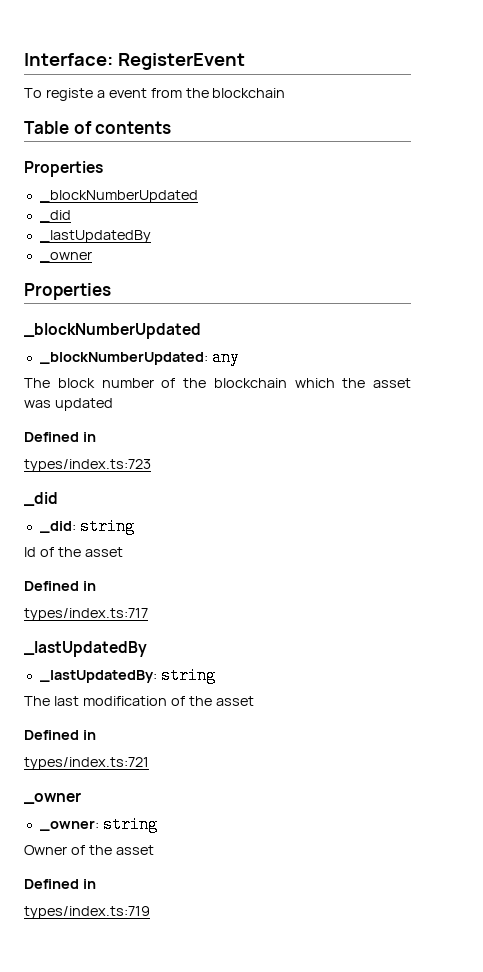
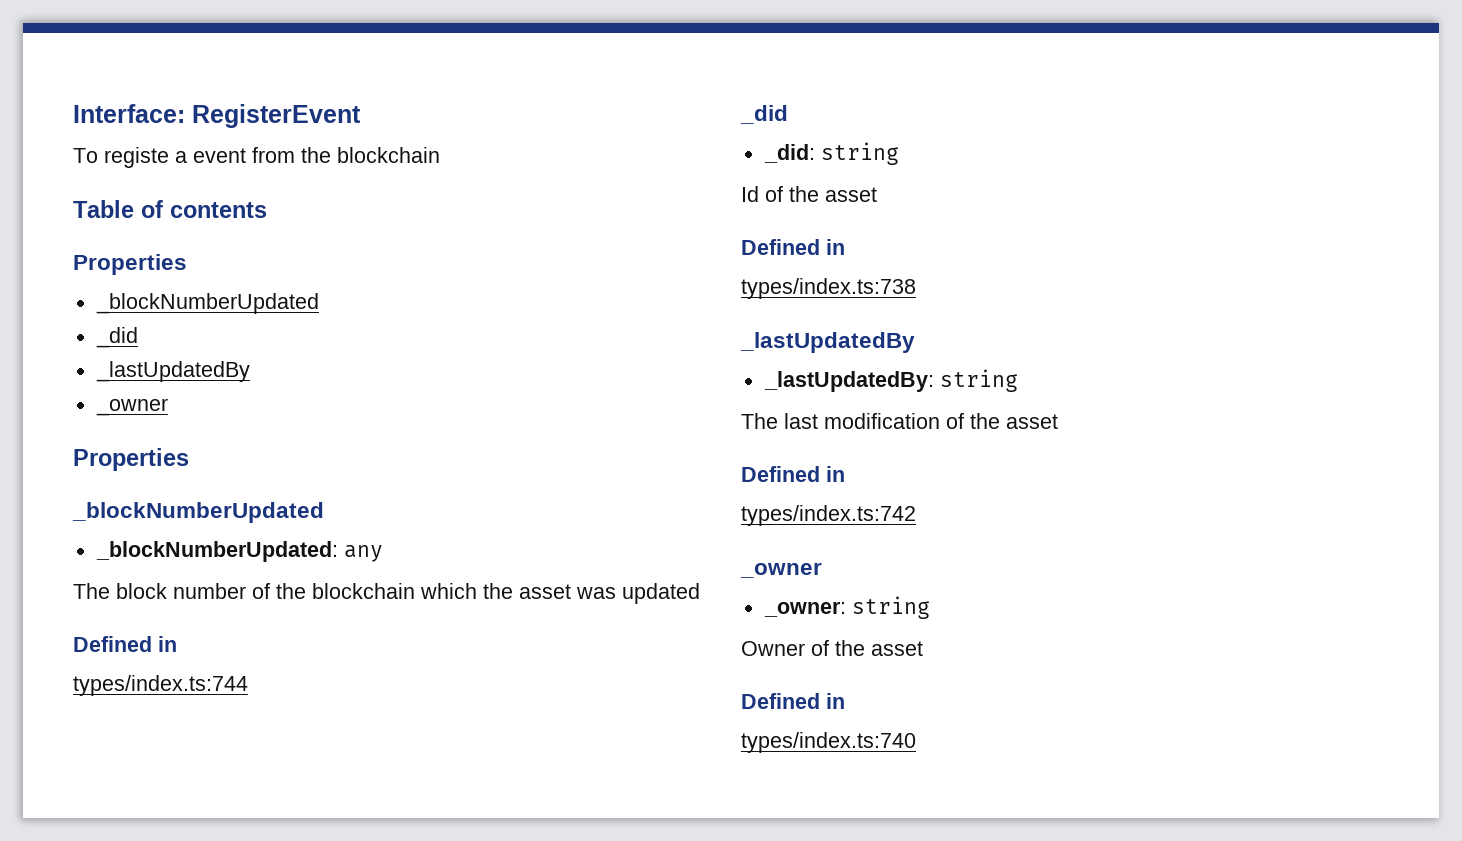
- types/index.ts:723
+ types/index.ts:744
- types/index.ts:717
+ types/index.ts:738
- types/index.ts:721
+ types/index.ts:742
- types/index.ts:719
+ types/index.ts:740

